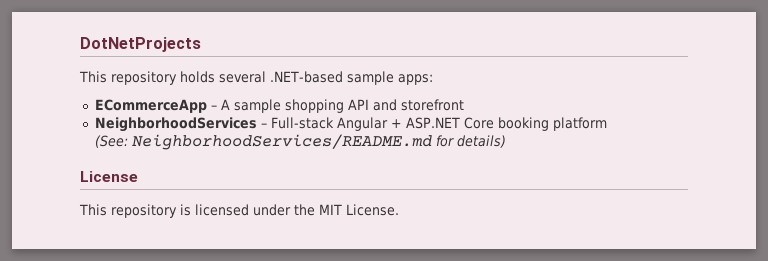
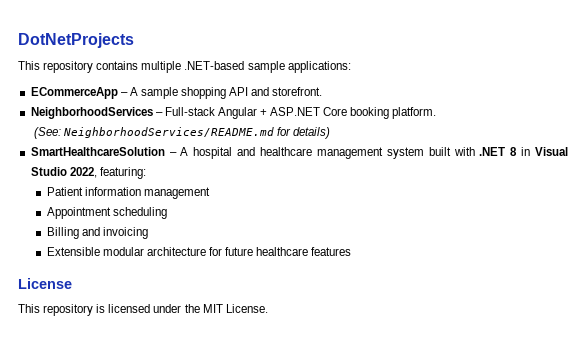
- This repository holds several .NET-based sample apps:
+ This repository contains multiple .NET-based sample applications:
- ECommerceApp – A sample shopping API and storefront
+ ECommerceApp – A sample shopping API and storefront.
- NeighborhoodServices – Full-stack Angular + ASP.NET Core booking platform
+ NeighborhoodServices – Full-stack Angular + ASP.NET Core booking platform.
+ SmartHealthcareSolution – A hospital and healthcare management system built with .NET 8 in Visual Studio 2022, featuring:
+ Patient information management
+ Appointment scheduling
+ Billing and invoicing
+ Extensible modular architecture for future healthcare features

